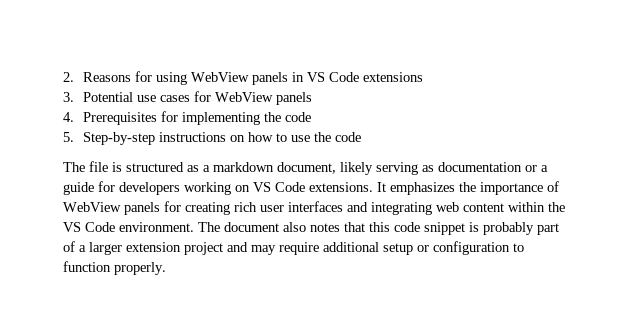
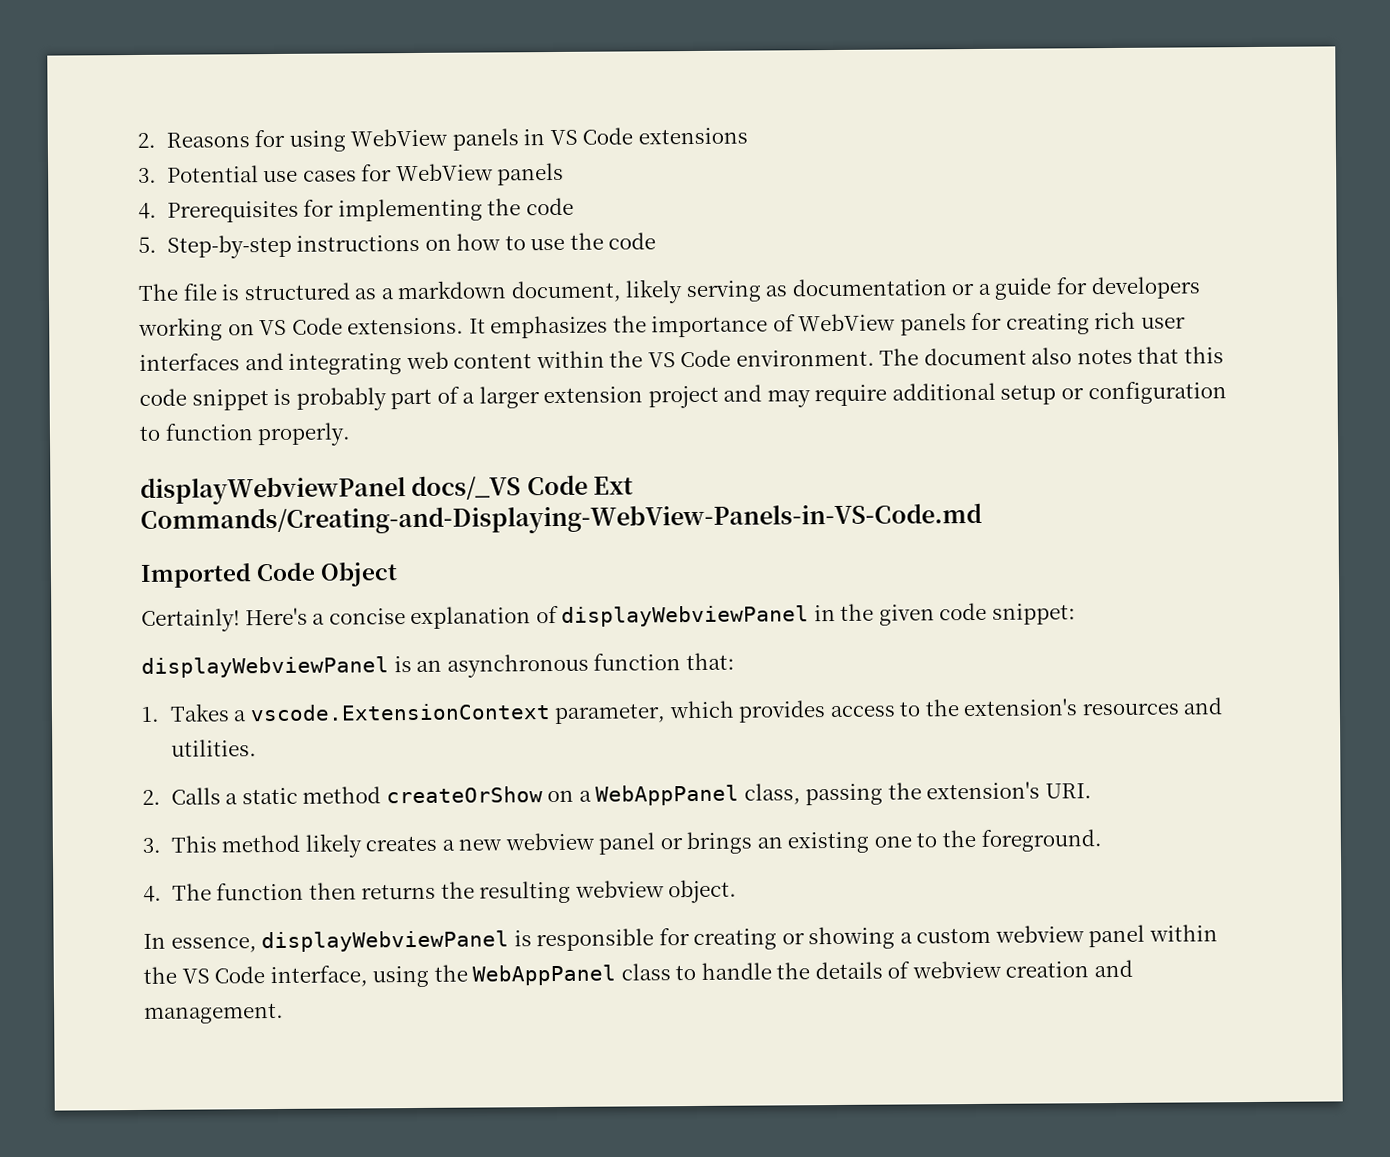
+ displayWebviewPanel docs/_VS Code Ext Commands/Creating-and-Displaying-WebView-Panels-in-VS-Code.md
+ Imported Code Object
+ Certainly! Here's a concise explanation of displayWebviewPanel in the given code snippet:
+ displayWebviewPanel is an asynchronous function that:
+ 1. Takes a vscode.ExtensionContext parameter, which provides access to the extension's resources and utilities.
+ 2. Calls a static method createOrShow on a WebAppPanel class, passing the extension's URI.
+ 3. This method likely creates a new webview panel or brings an existing one to the foreground.
+ 4. The function then returns the resulting webview object.
+ In essence, displayWebviewPanel is responsible for creating or showing a custom webview panel within the VS Code interface, using the WebAppPanel class to handle the details of webview creation and management.

